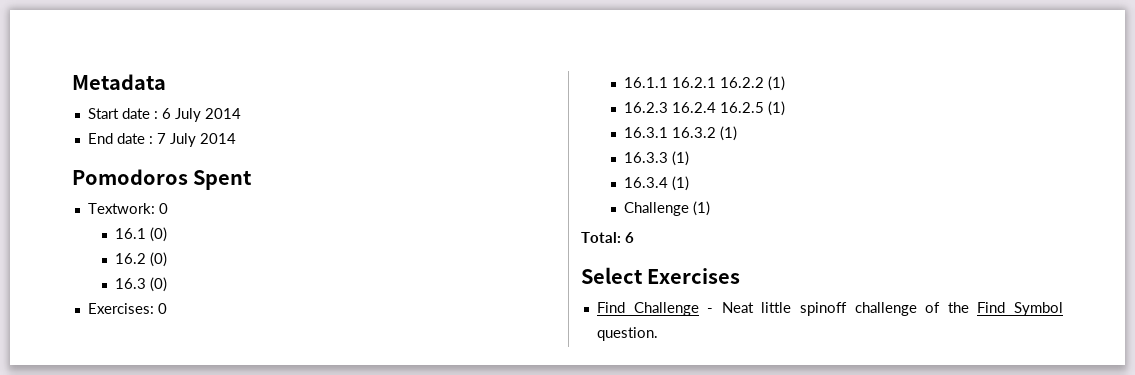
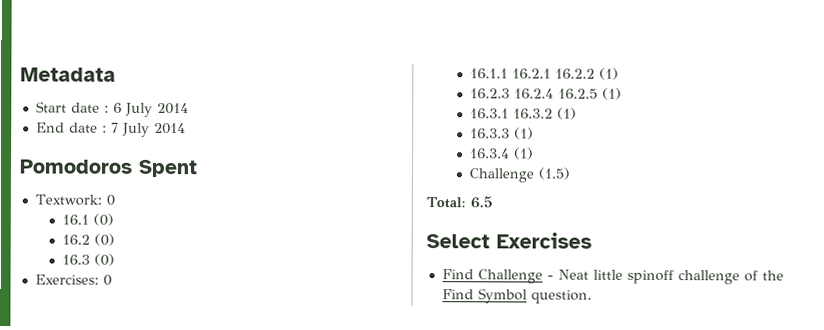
- Challenge (1)
+ Challenge (1.5)
- Total: 6
+ Total: 6.5

